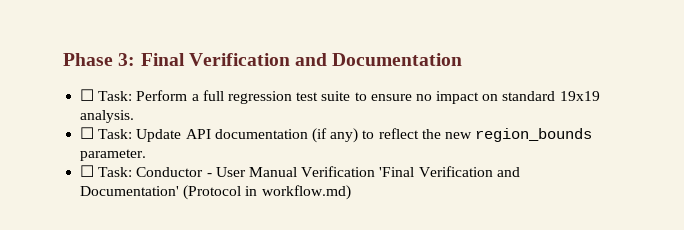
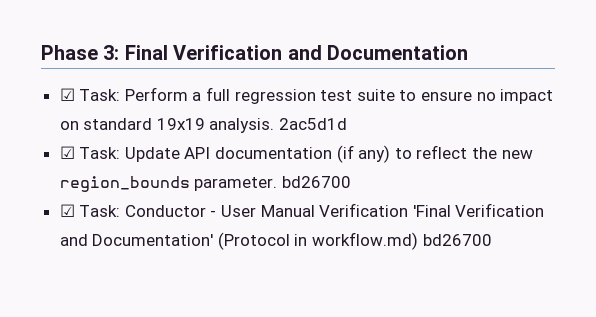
- ☐ Task: Perform a full regression test suite to ensure no impact on standard 19x19 analysis.
- ☐ Task: Update API documentation (if any) to reflect the new region_bounds parameter.
- ☐ Task: Conductor - User Manual Verification 'Final Verification and Documentation' (Protocol in workflow.md)
+ ☑ Task: Perform a full regression test suite to ensure no impact on standard 19x19 analysis. 2ac5d1d
+ ☑ Task: Update API documentation (if any) to reflect the new region_bounds parameter. bd26700
+ ☑ Task: Conductor - User Manual Verification 'Final Verification and Documentation' (Protocol in workflow.md) bd26700

